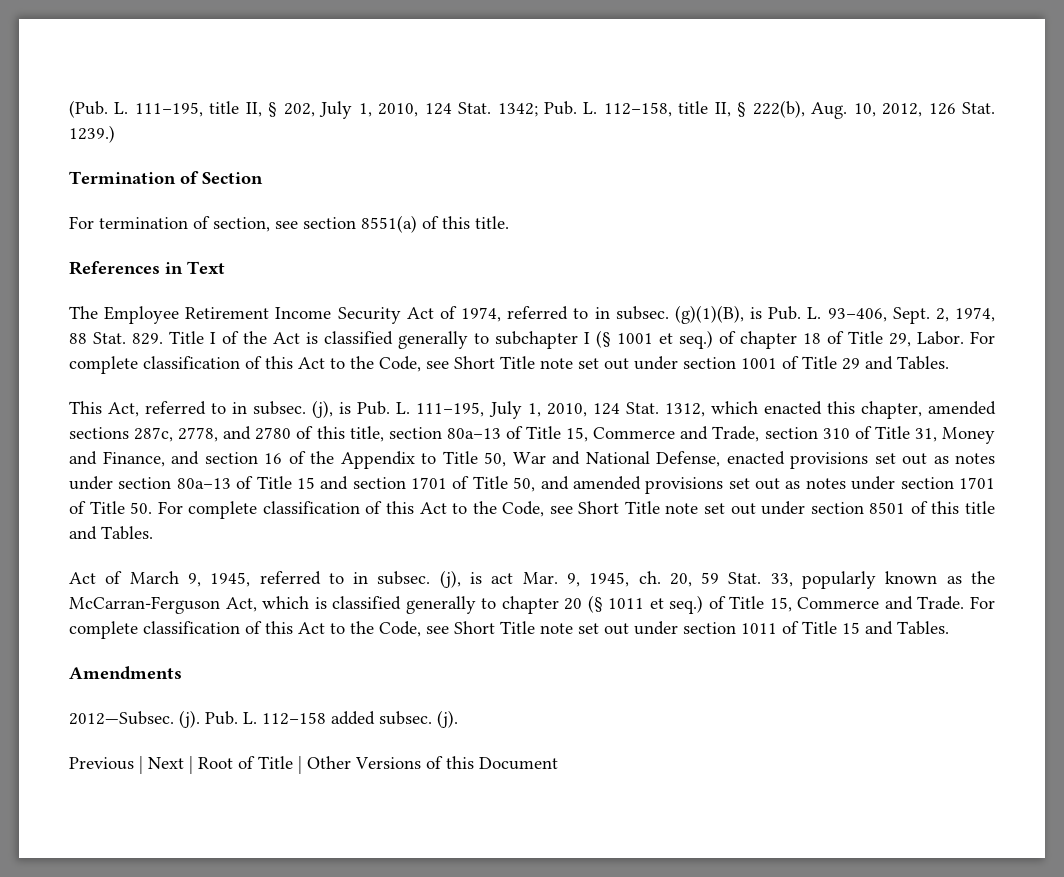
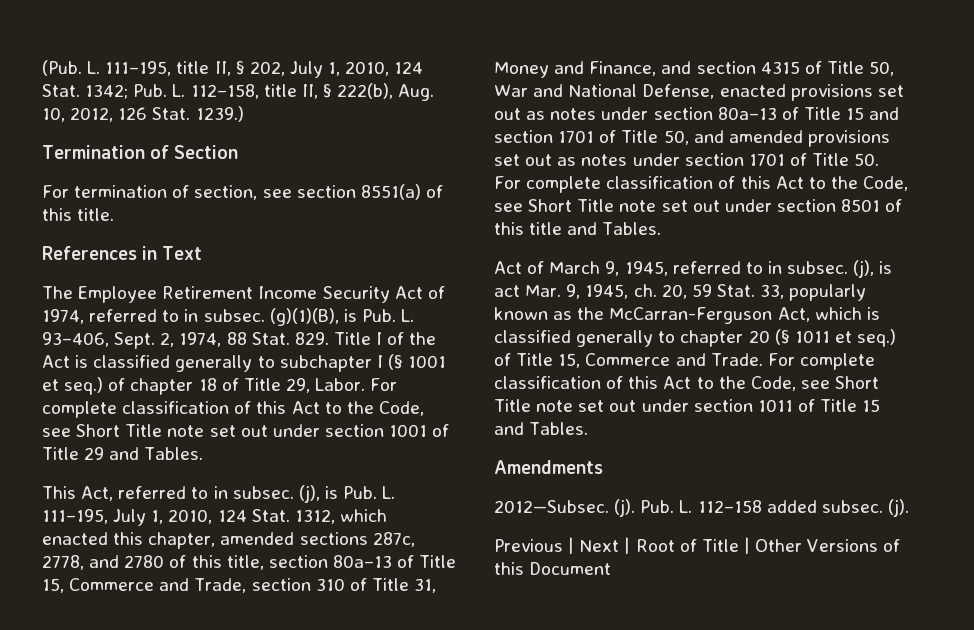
- 1312, which enacted this chapter, amended sections 287c, 2778, and 2780 of this title, section 80a–13 of Title 15, Commerce and Trade, section 310 of Title 31, Money and Finance, and section 16 of the Appendix to Title 50, War and National Defense, enacted provisions set out as notes under section 80a–13 of Title 15 and section 1701 of Title 50, and amended provisions set out as notes under section 1701 of Title 50. For complete classification of this Act to the Code, see Short Title note set out under section 8501 of this title and Tables.
+ 1312, which enacted this chapter, amended sections 287c, 2778, and 2780 of this title, section 80a–13 of Title 15, Commerce and Trade, section 310 of Title 31, Money and Finance, and section 4315 of Title 50, War and National Defense, enacted provisions set out as notes under section 80a–13 of Title 15 and section 1701 of Title 50, and amended provisions set out as notes under section 1701 of Title 50. For complete classification of this Act to the Code, see Short Title note set out under section 8501 of this title and Tables.

